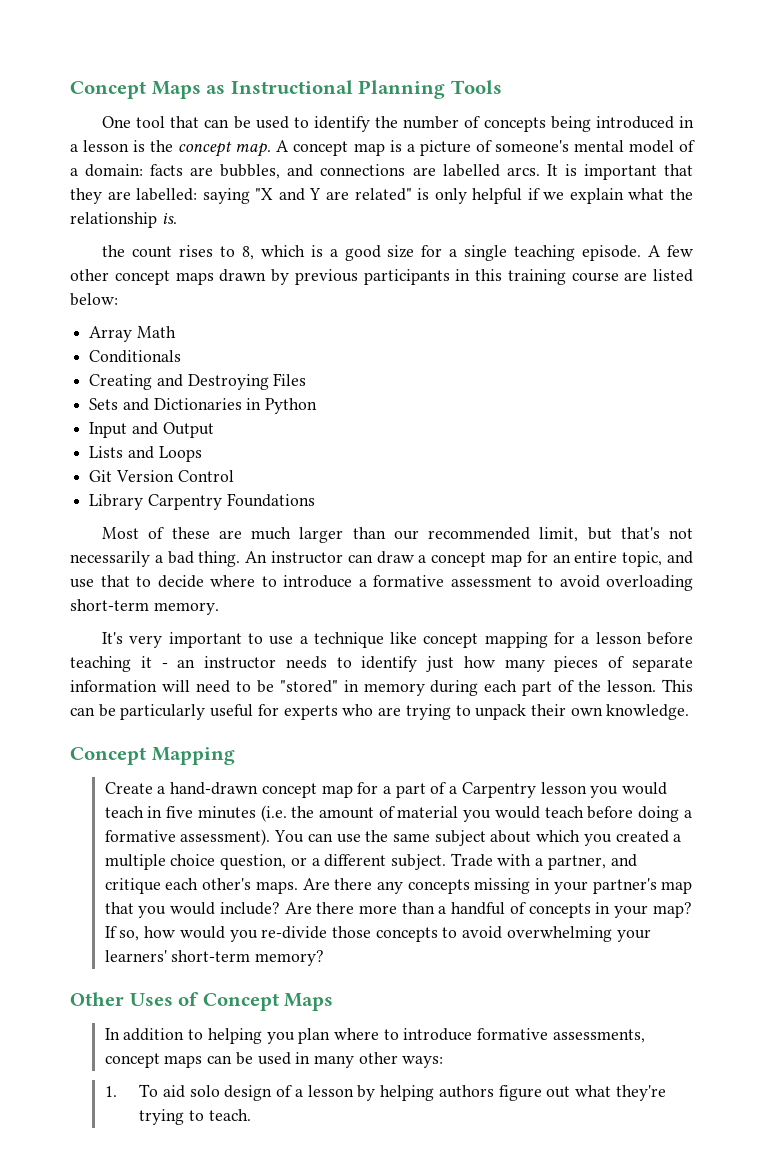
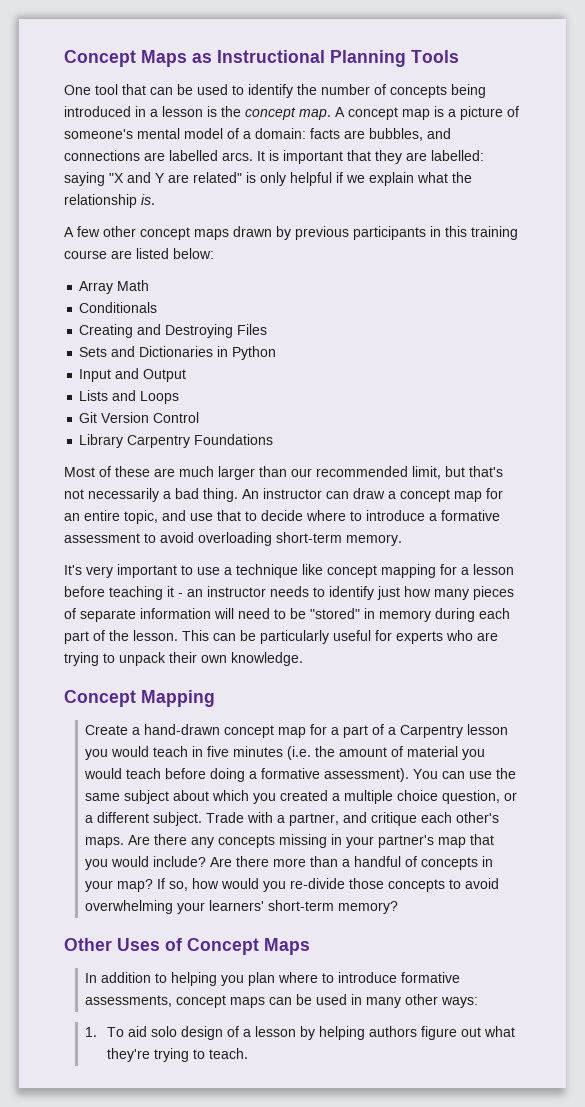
- the count rises to 8, which is a good size for a single teaching episode.

